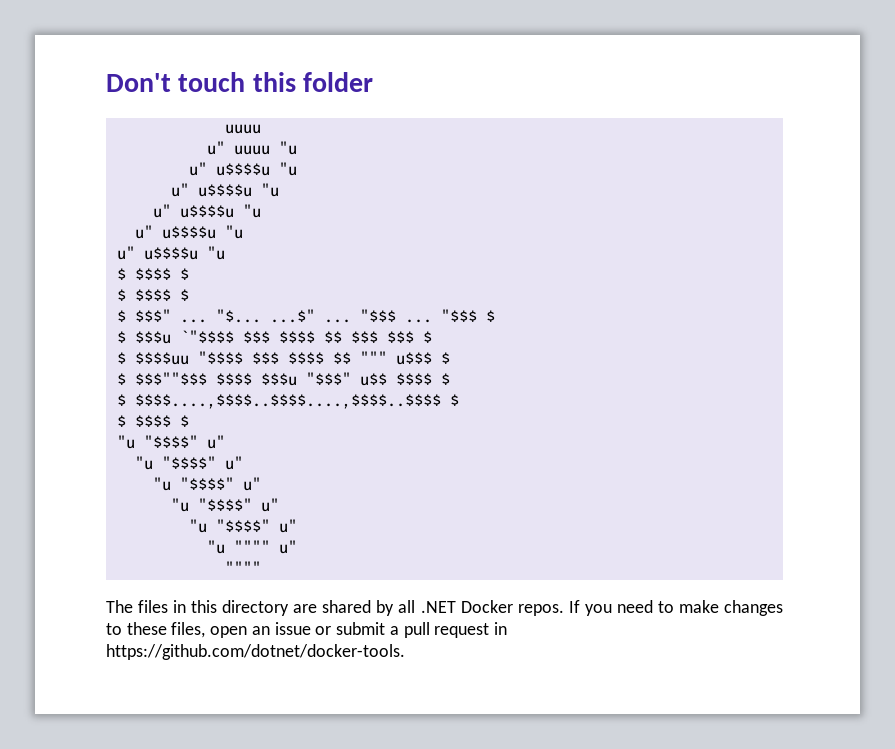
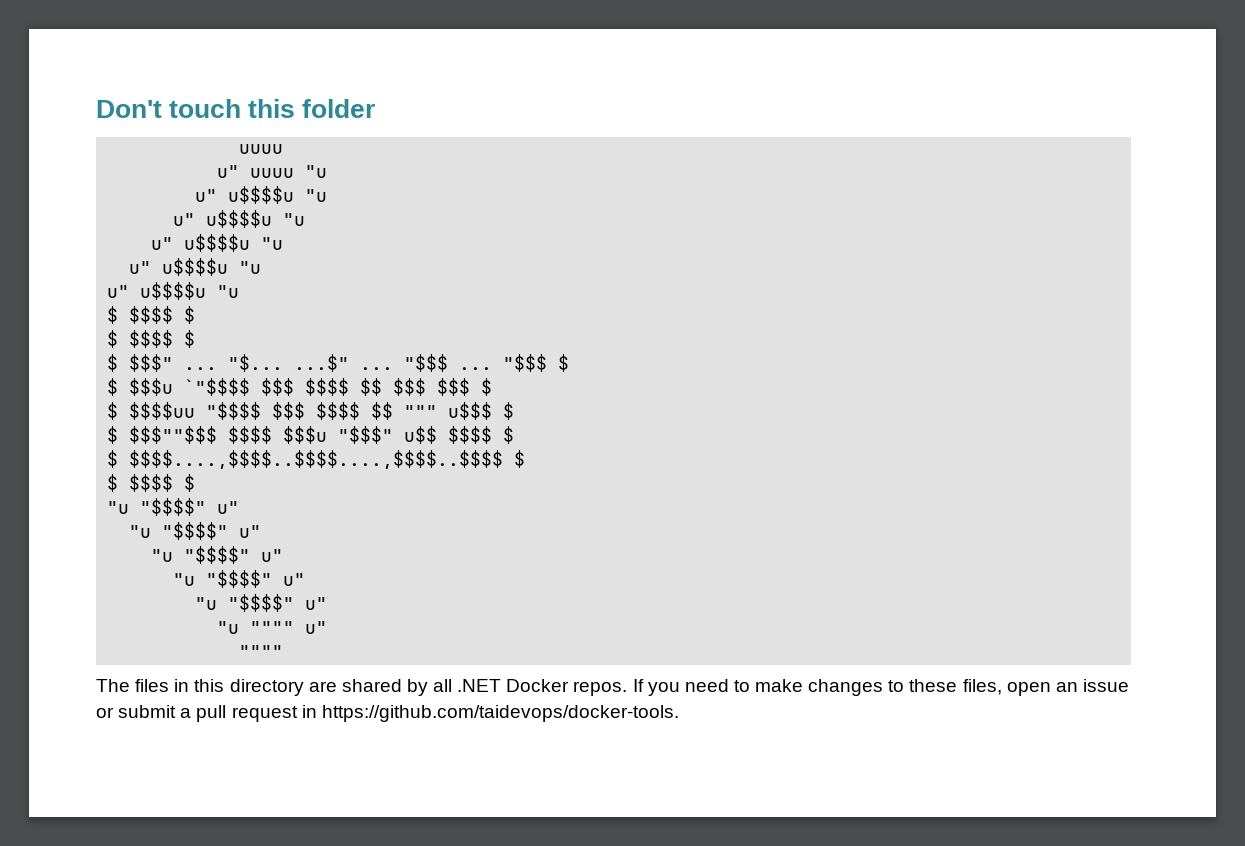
- If you need to make changes to these files, open an issue or submit a pull request in https://github.com/dotnet/docker-tools.
+ If you need to make changes to these files, open an issue or submit a pull request in https://github.com/taidevops/docker-tools.

